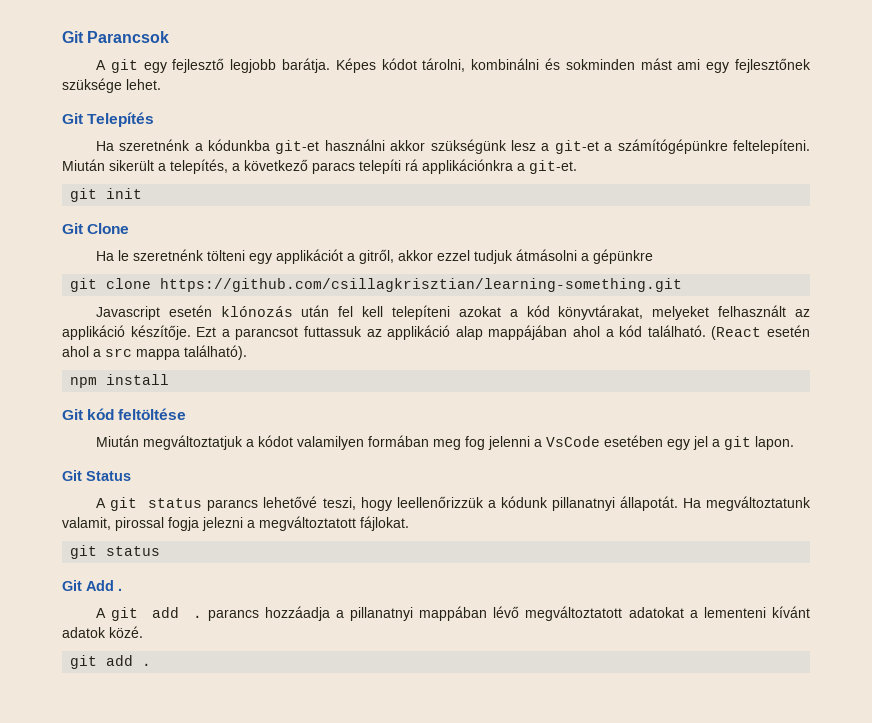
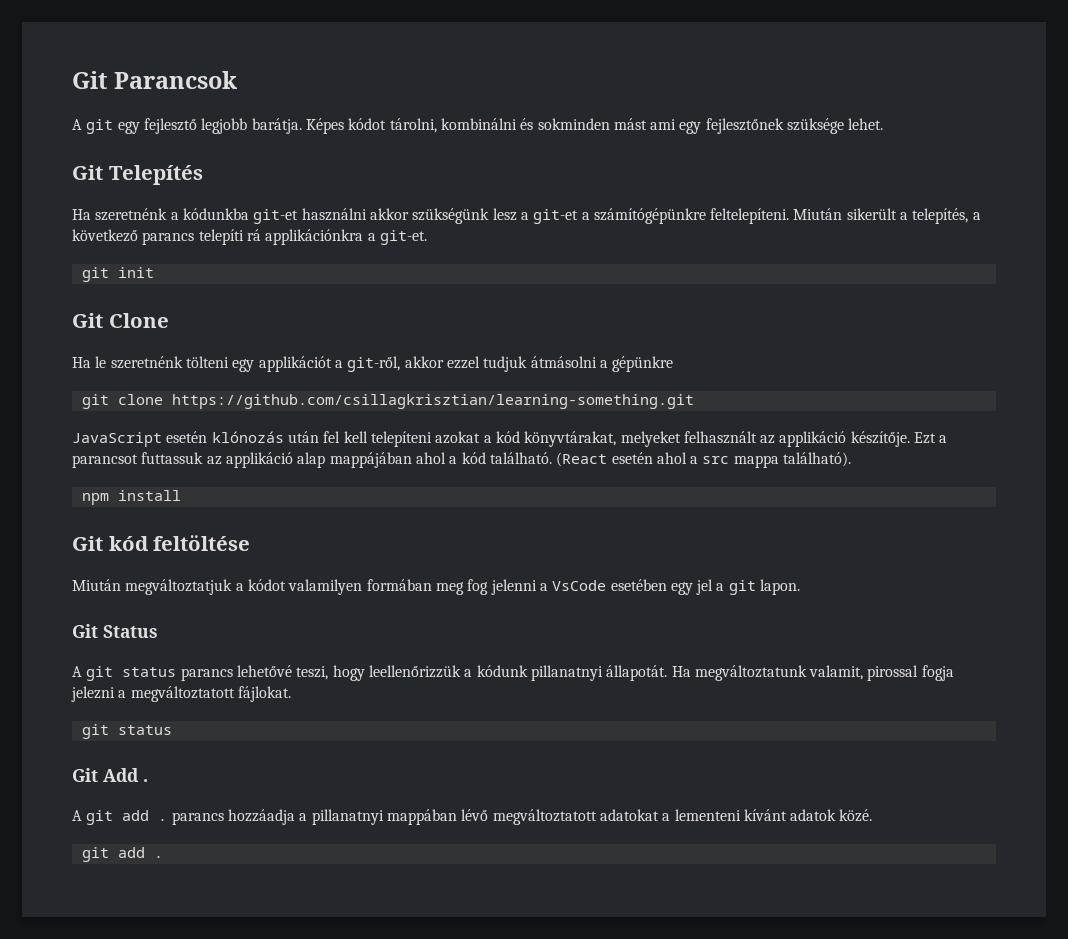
- Miután sikerült a telepítés, a következő paracs telepíti rá applikációnkra a git-et.
+ Miután sikerült a telepítés, a következő parancs telepíti rá applikációnkra a git-et.
- Ha le szeretnénk tölteni egy applikációt a gitről, akkor ezzel tudjuk átmásolni a gépünkre
+ Ha le szeretnénk tölteni egy applikációt a git-ről, akkor ezzel tudjuk átmásolni a gépünkre
- Javascript esetén klónozás után fel kell telepíteni azokat a kód könyvtárakat, melyeket felhasznált az applikáció készítője.
+ JavaScript esetén klónozás után fel kell telepíteni azokat a kód könyvtárakat, melyeket felhasznált az applikáció készítője.

